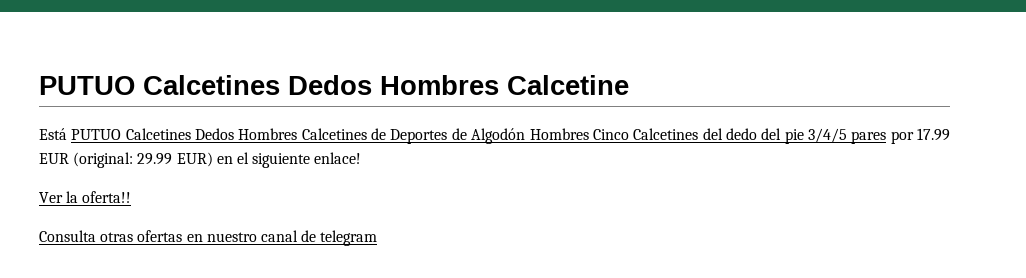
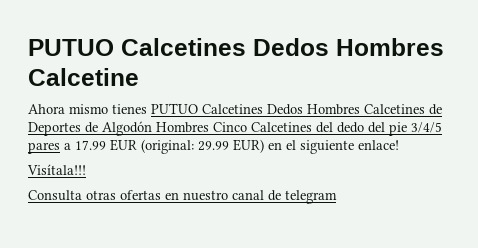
- Está PUTUO Calcetines Dedos Hombres Calcetines de Deportes de Algodón Hombres Cinco Calcetines del dedo del pie 3/4/5 pares por 17.99 EUR (original: 29.99 EUR) en el siguiente enlace!
+ Ahora mismo tienes PUTUO Calcetines Dedos Hombres Calcetines de Deportes de Algodón Hombres Cinco Calcetines del dedo del pie 3/4/5 pares a 17.99 EUR (original: 29.99 EUR) en el siguiente enlace!
- Ver la oferta!!
+ Visítala!!!

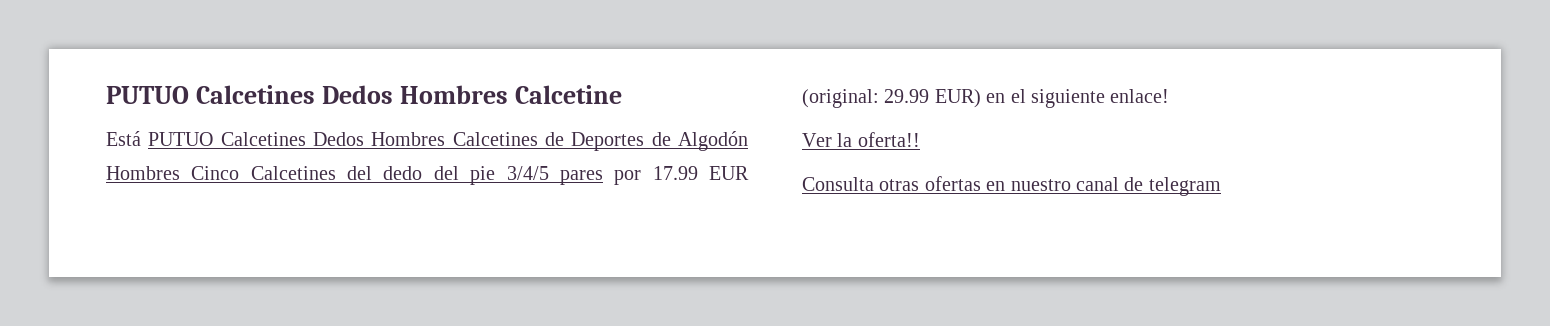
- Ahora mismo tienes PUTUO Calcetines Dedos Hombres Calcetines de Deportes de Algodón Hombres Cinco Calcetines del dedo del pie 3/4/5 pares a 17.99 EUR (original: 29.99 EUR) en el siguiente enlace!
+ Está PUTUO Calcetines Dedos Hombres Calcetines de Deportes de Algodón Hombres Cinco Calcetines del dedo del pie 3/4/5 pares por 17.99 EUR (original: 29.99 EUR) en el siguiente enlace!
- Visítala!!!
+ Ver la oferta!!

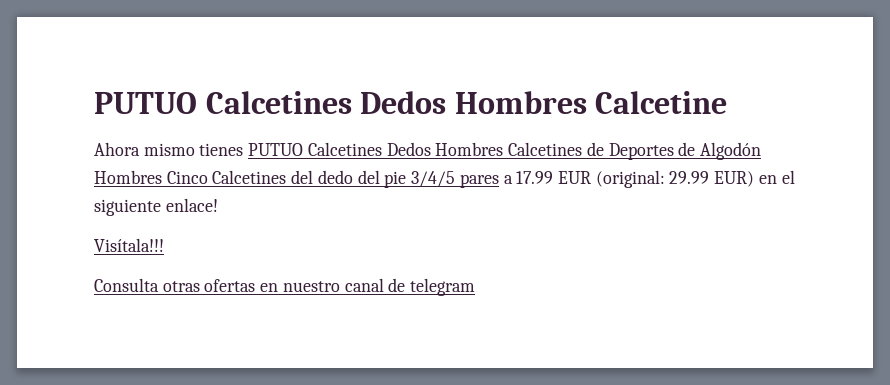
- Está PUTUO Calcetines Dedos Hombres Calcetines de Deportes de Algodón Hombres Cinco Calcetines del dedo del pie 3/4/5 pares por 17.99 EUR (original: 29.99 EUR) en el siguiente enlace!
+ Ahora mismo tienes PUTUO Calcetines Dedos Hombres Calcetines de Deportes de Algodón Hombres Cinco Calcetines del dedo del pie 3/4/5 pares a 17.99 EUR (original: 29.99 EUR) en el siguiente enlace!
- Ver la oferta!!
+ Visítala!!!

